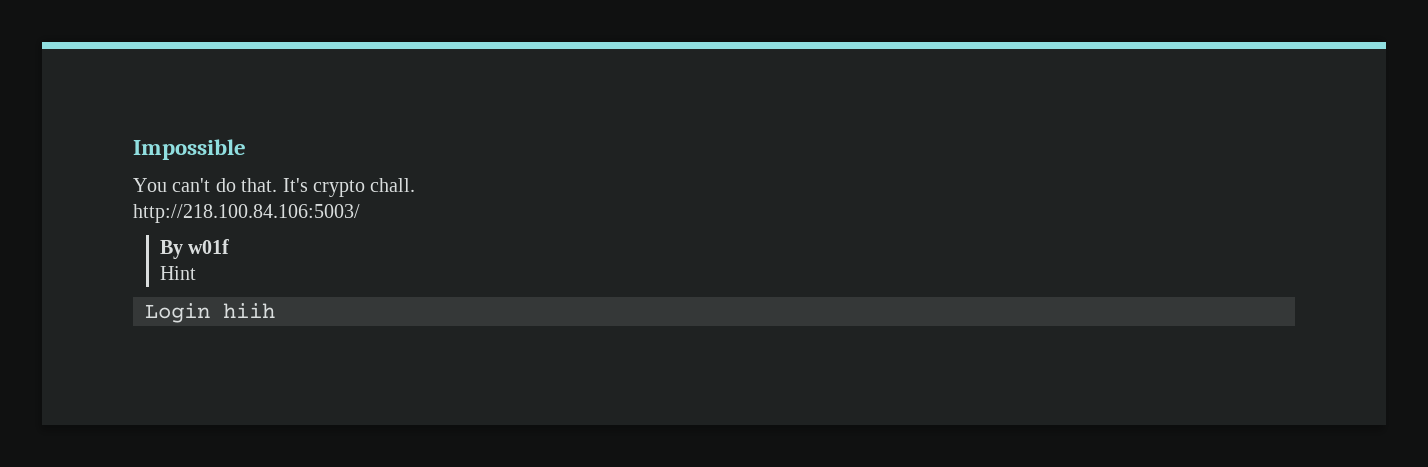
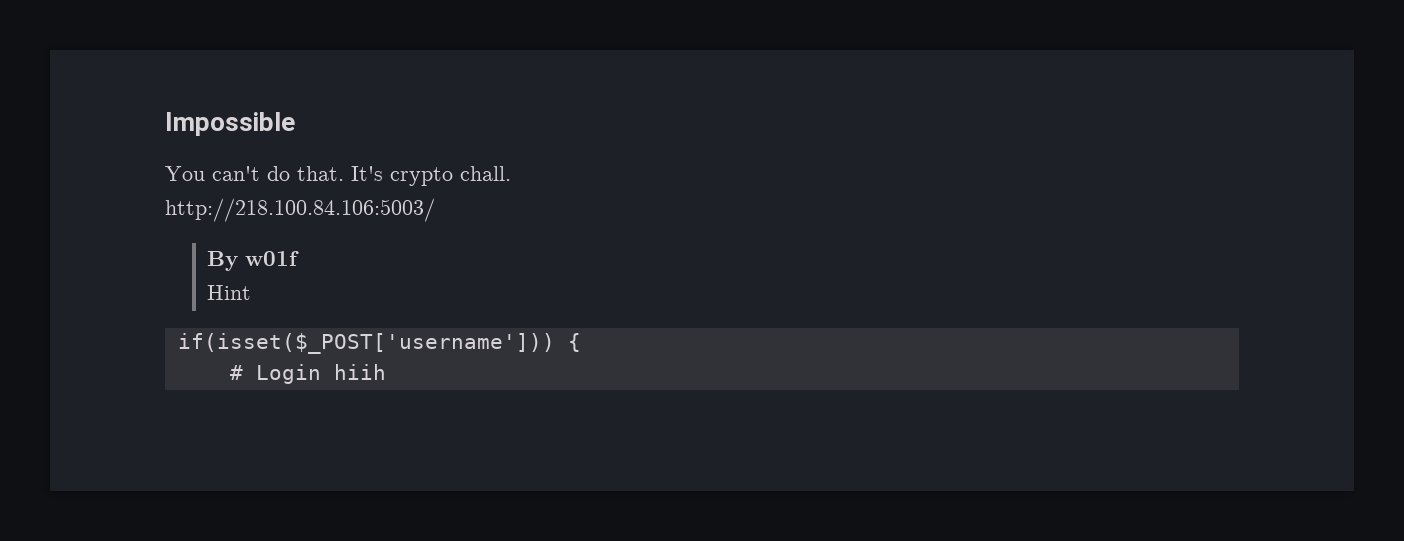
- Login hiih
+ if(isset($_POST['username'])) {
+ # Login hiih

